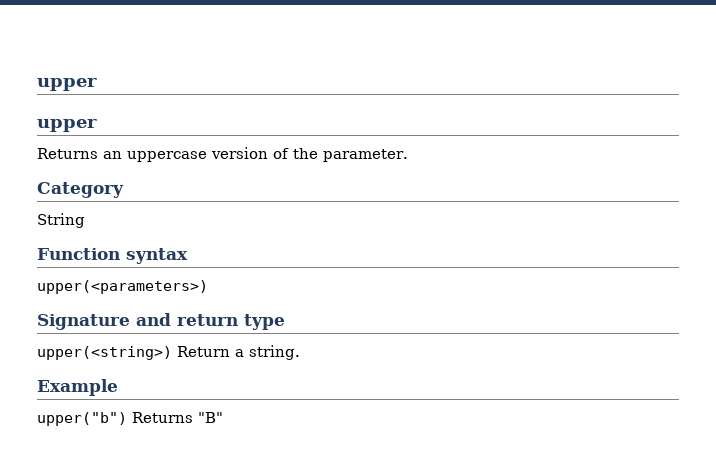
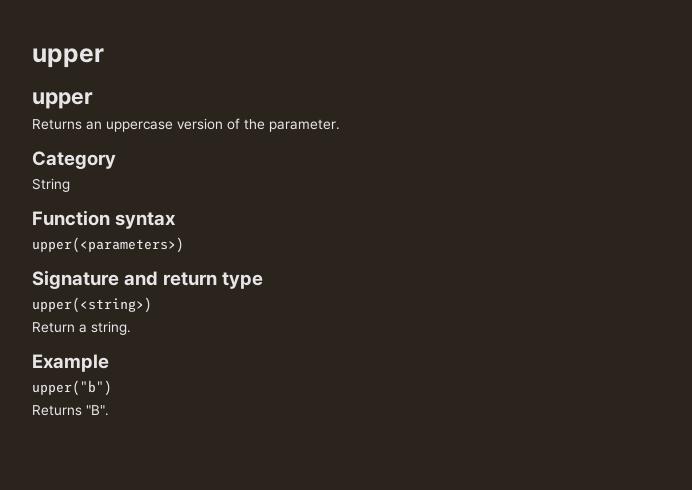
- upper(<string>) Return a string.
+ upper(<string>)
+ Return a string.
- upper("b") Returns "B"
+ upper("b")
+ Returns "B".

